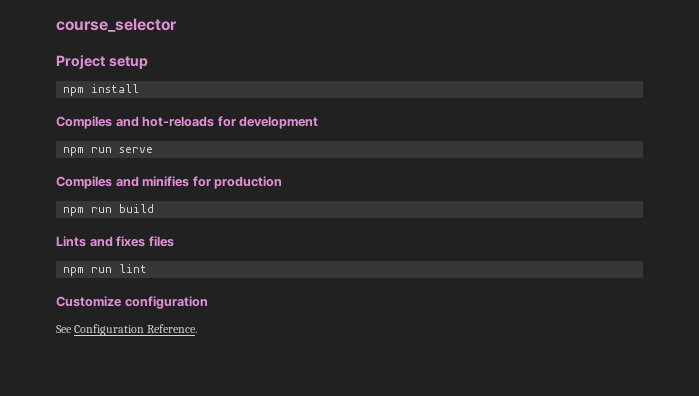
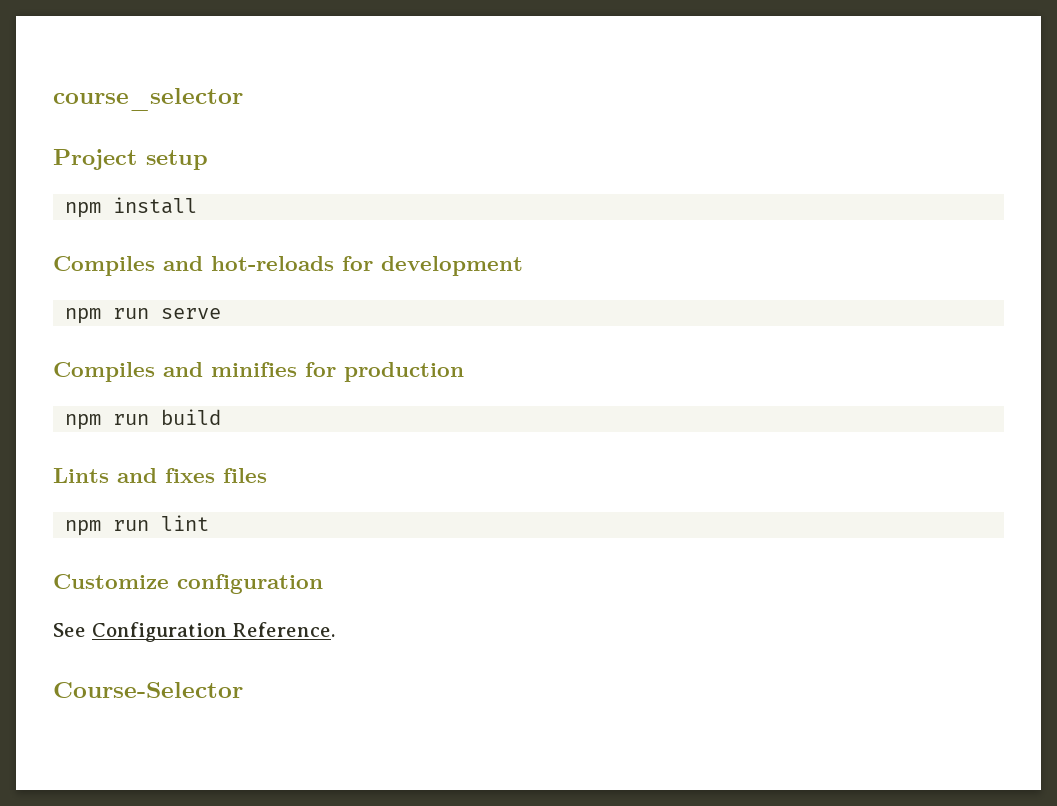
+ Course-Selector

